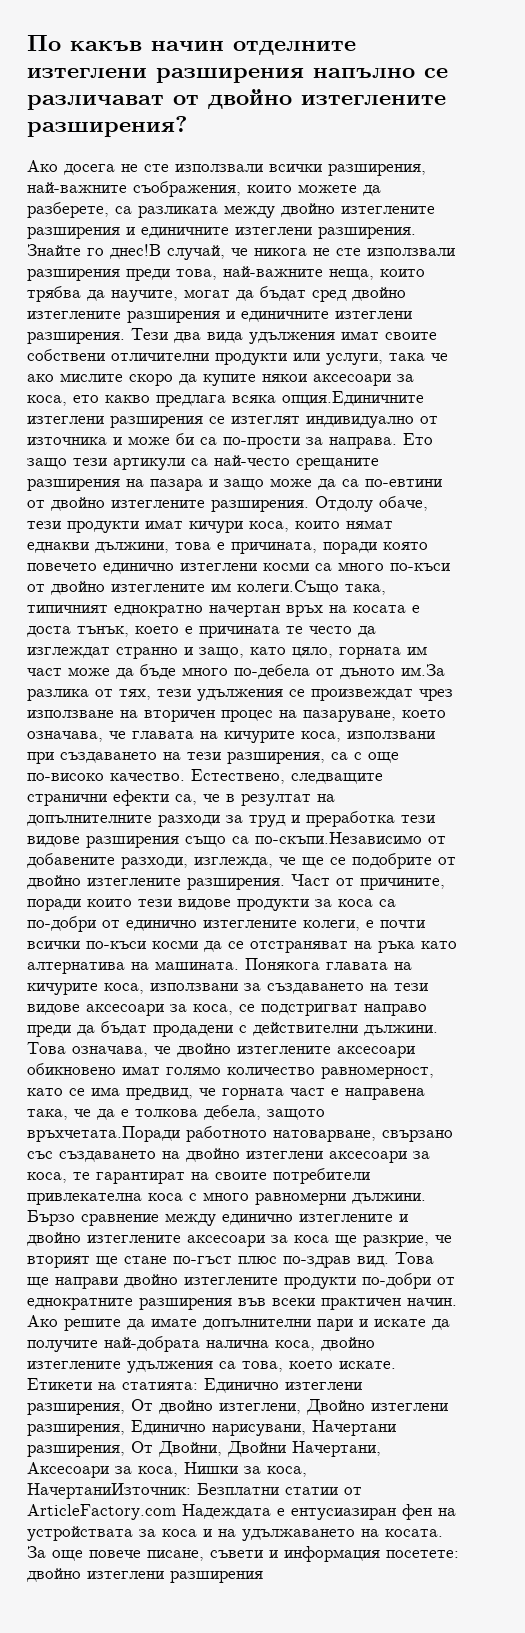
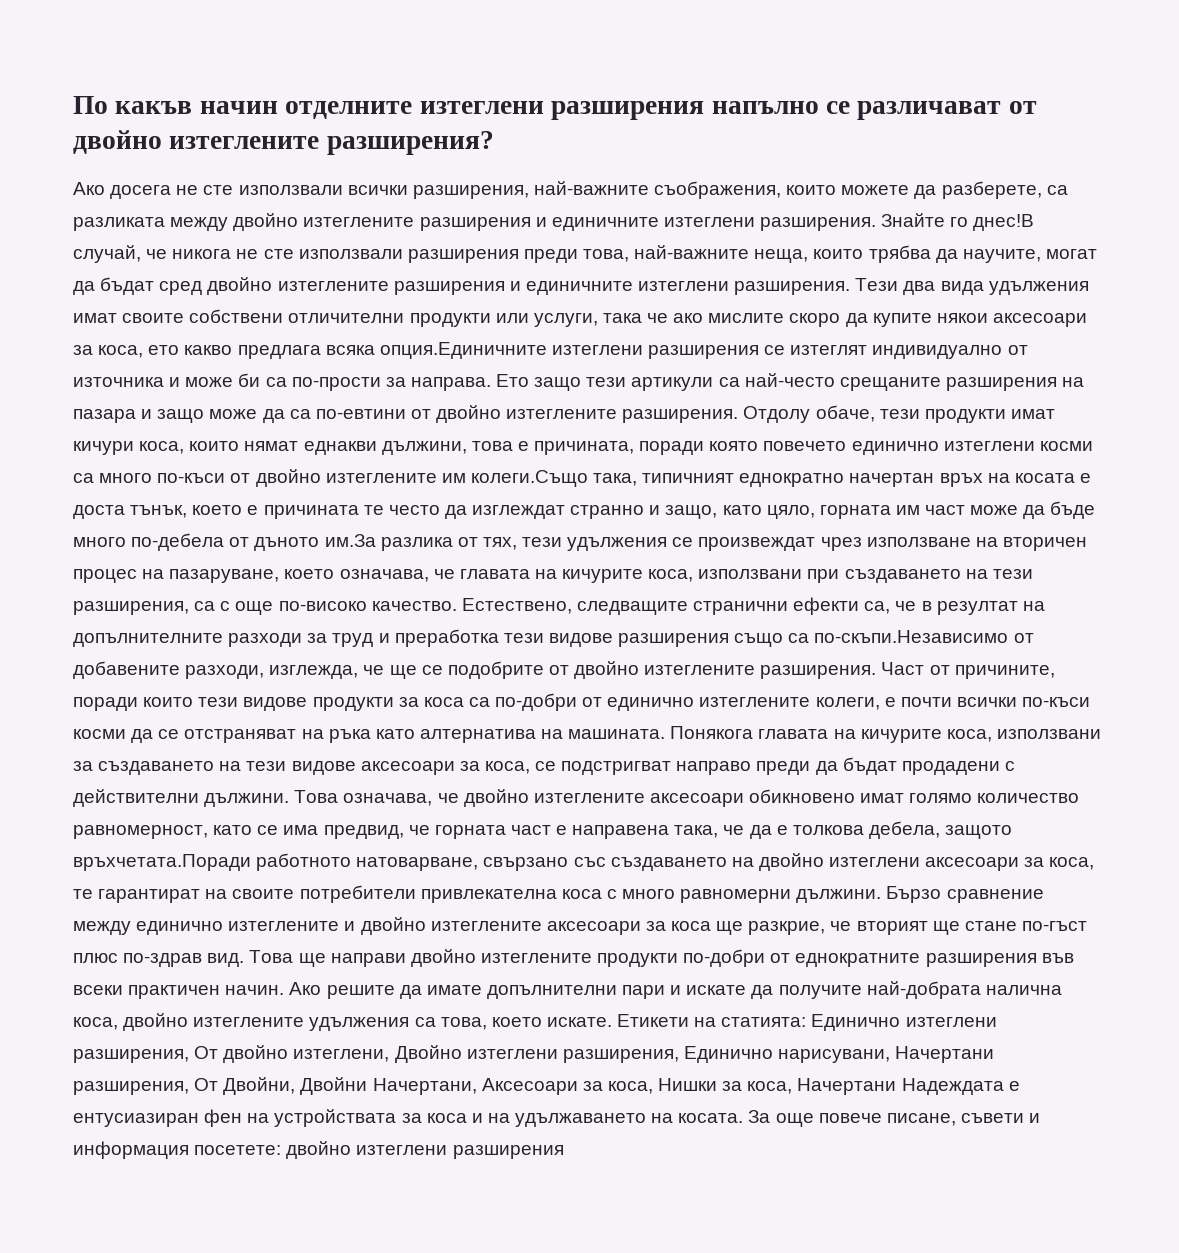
- Етикети на статията: Единично изтеглени разширения, От двойно изтеглени, Двойно изтеглени разширения, Единично нарисувани, Начертани разширения, От Двойни, Двойни Начертани, Аксесоари за коса, Нишки за коса, НачертаниИзточник: Безплатни статии от ArticleFactory.com Надеждата е ентусиазиран фен на устройствата за коса и на удължаването на косата.
+ Етикети на статията: Единично изтеглени разширения, От двойно изтеглени, Двойно изтеглени разширения, Единично нарисувани, Начертани разширения, От Двойни, Двойни Начертани, Аксесоари за коса, Нишки за коса, Начертани Надеждата е ентусиазиран фен на устройствата за коса и на удължаването на косата.

